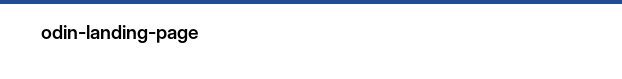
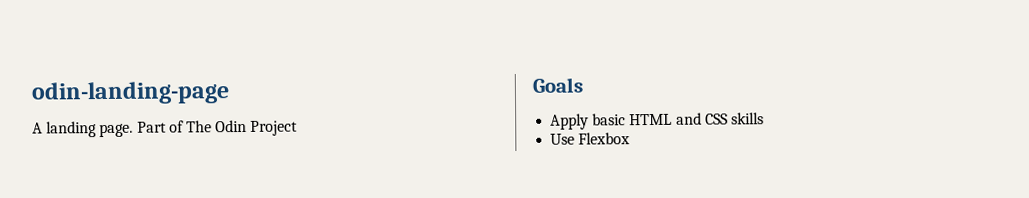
+ A landing page. Part of The Odin Project
+ Goals
+ Apply basic HTML and CSS skills
+ Use Flexbox

